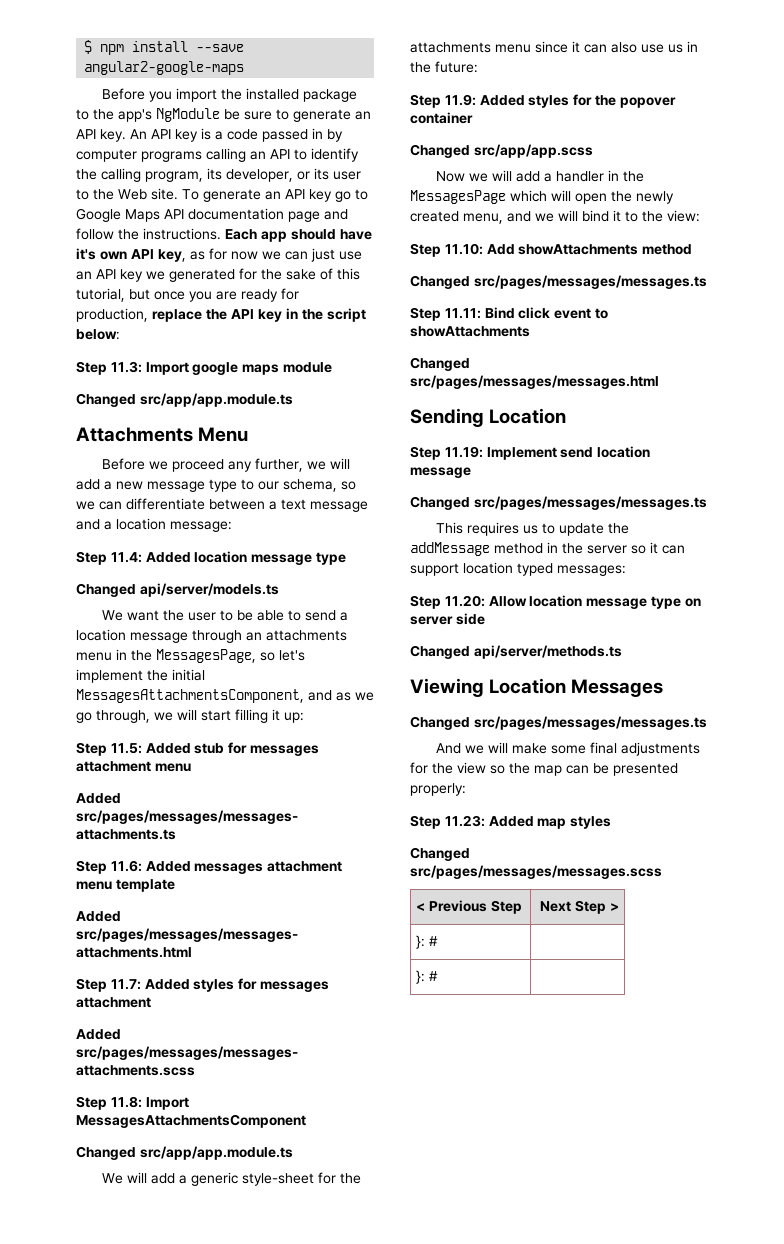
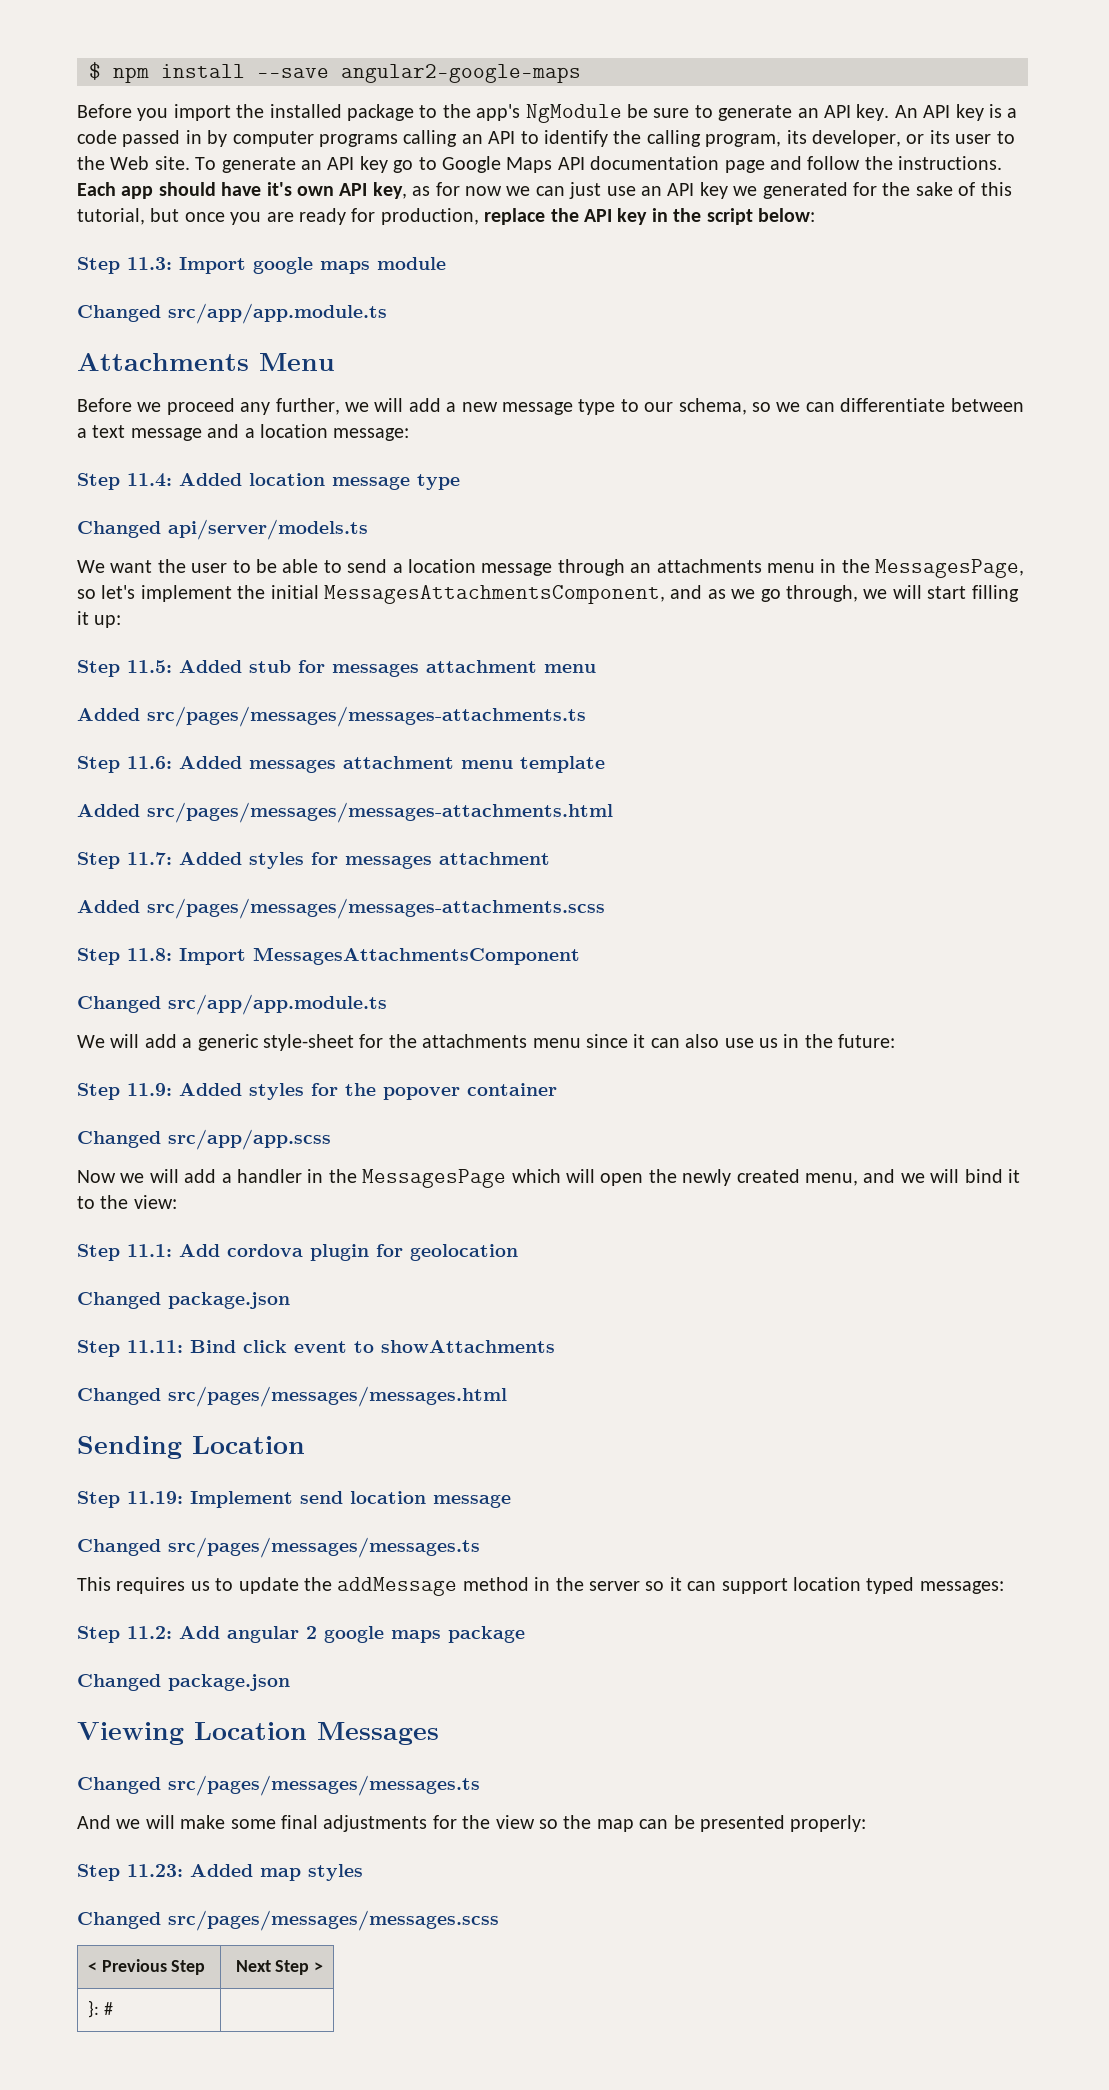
- Step 11.10: Add showAttachments method
- Changed src/pages/messages/messages.ts
+ Step 11.1: Add cordova plugin for geolocation
+ Changed package.json
- Step 11.20: Allow location message type on server side
- Changed api/server/methods.ts
+ Step 11.2: Add angular 2 google maps package
+ Changed package.json
  < Previous Step | Next Step >
- }: # |

